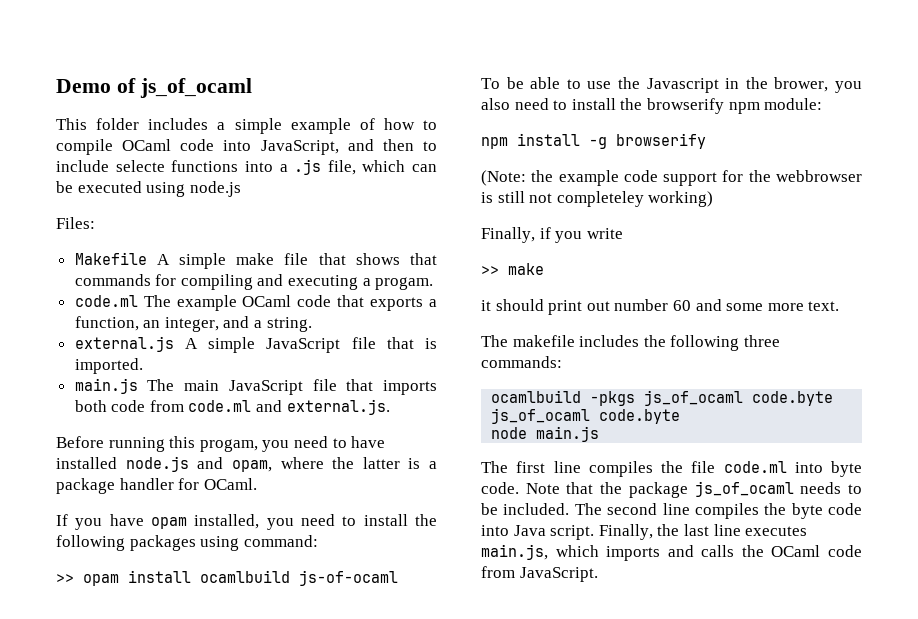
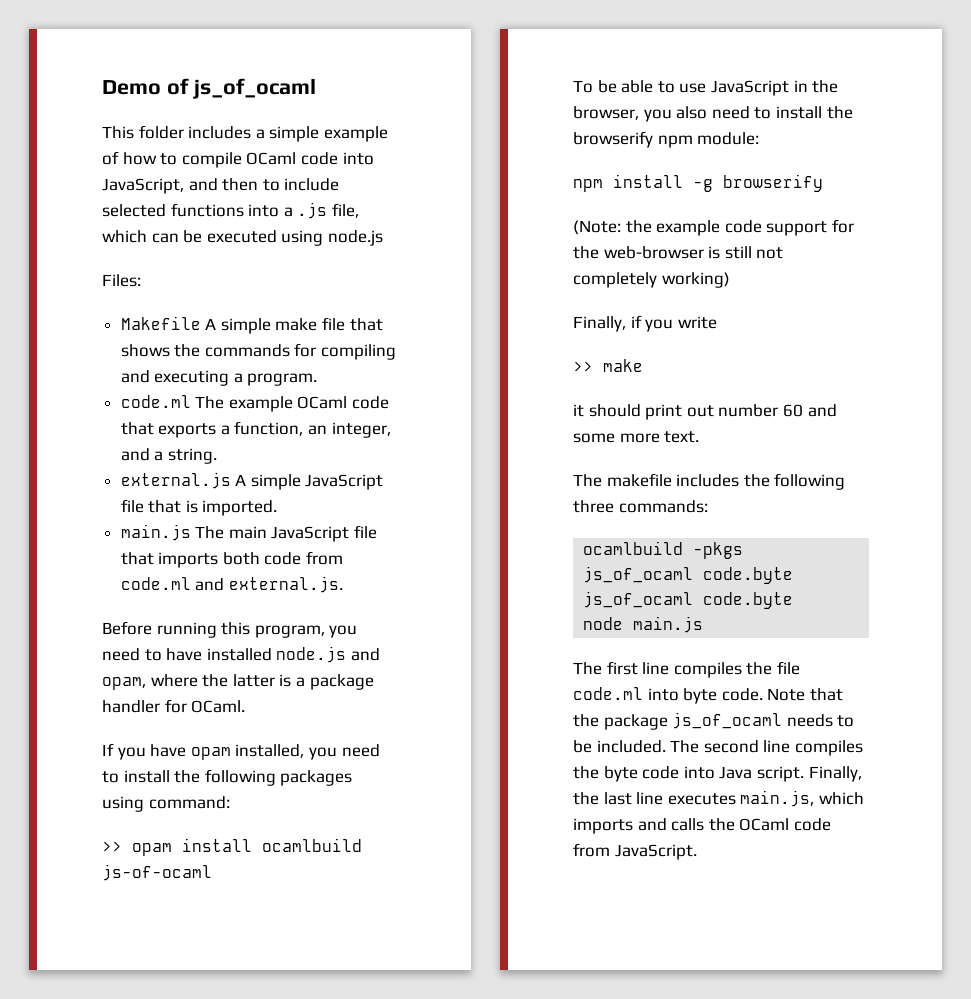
- This folder includes a simple example of how to compile OCaml code into JavaScript, and then to include selecte functions into a .js file, which can be executed using node.js
+ This folder includes a simple example of how to compile OCaml code into JavaScript, and then to include selected functions into a .js file, which can be executed using node.js
- Makefile A simple make file that shows that commands for compiling and executing a progam.
+ Makefile A simple make file that shows the commands for compiling and executing a program.
- Before running this progam, you need to have installed node.js and opam, where the latter is a package handler for OCaml.
+ Before running this program, you need to have installed node.js and opam, where the latter is a package handler for OCaml.
- To be able to use the Javascript in the brower, you also need to install the browserify npm module:
+ To be able to use JavaScript in the browser, you also need to install the browserify npm module:
- (Note: the example code support for the webbrowser is still not completeley working)
+ (Note: the example code support for the web-browser is still not completely working)

